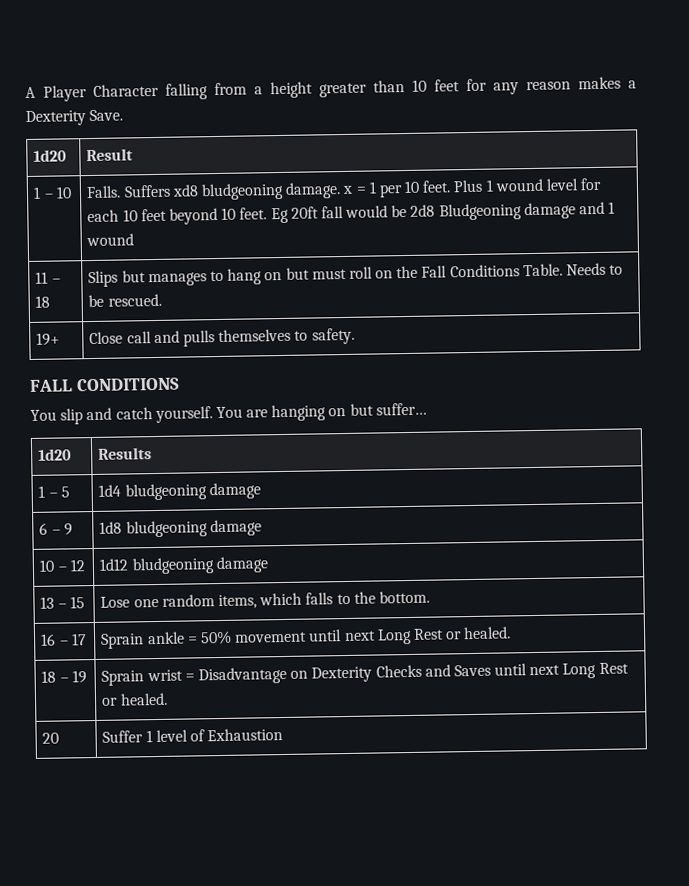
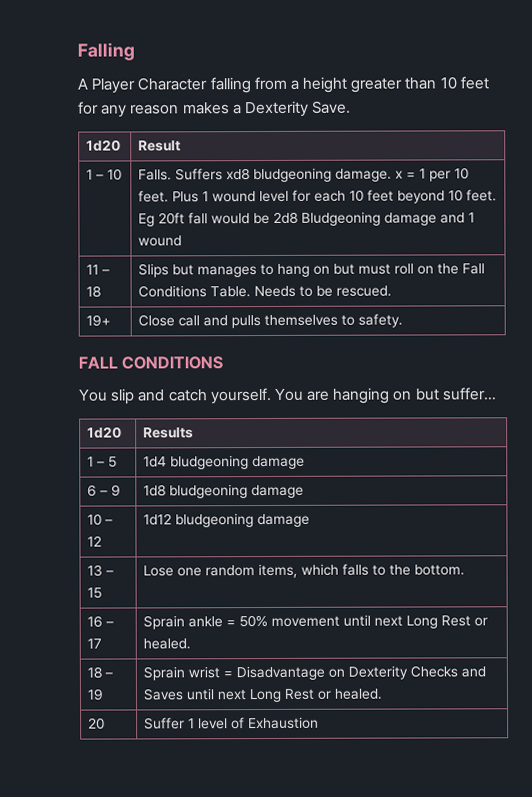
+ Falling

